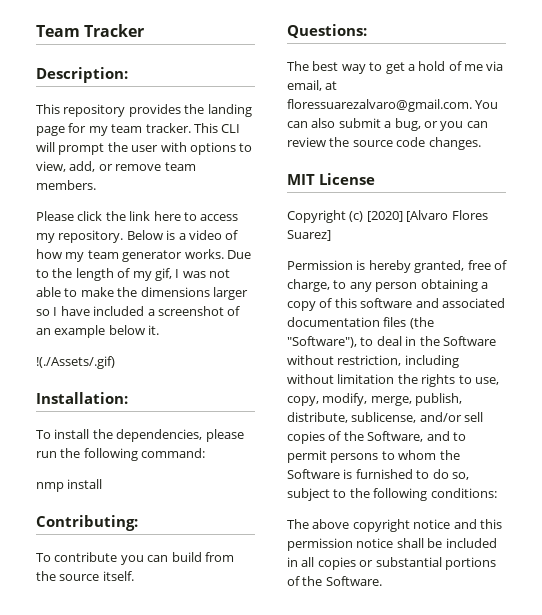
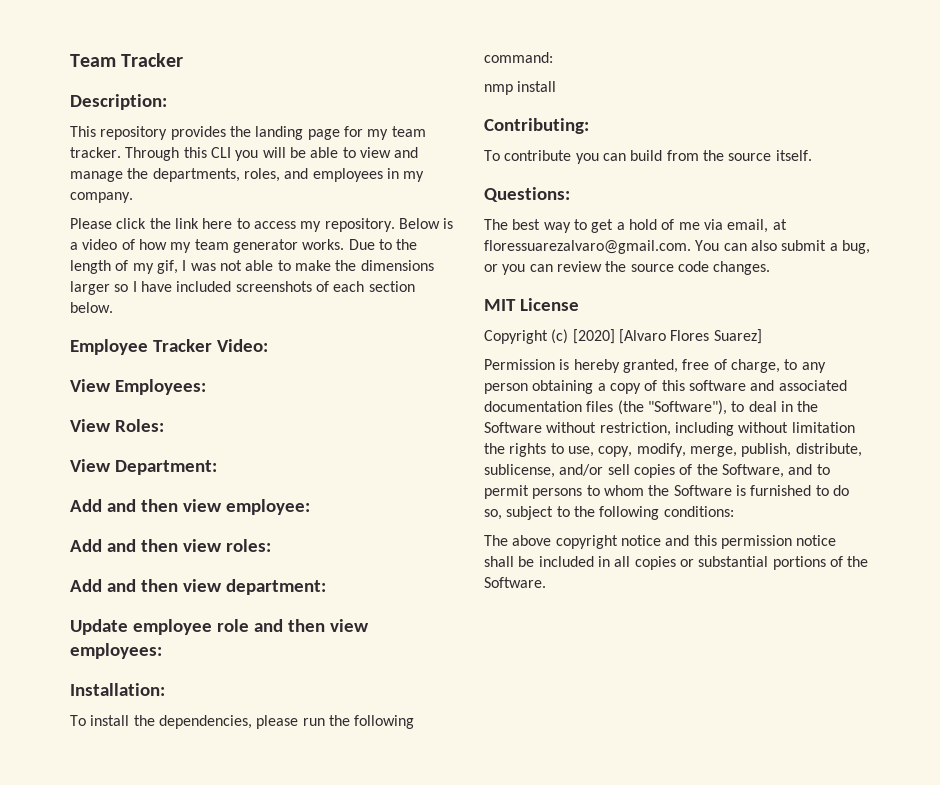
- This CLI will prompt the user with options to view, add, or remove team members.
+ Through this CLI you will be able to view and manage the departments, roles, and employees in my company.
- Due to the length of my gif, I was not able to make the dimensions larger so I have included a screenshot of an example below it.
- !(./Assets/.gif)
+ Due to the length of my gif, I was not able to make the dimensions larger so I have included screenshots of each section below.
+ Employee Tracker Video:
+ View Employees:
+ View Roles:
+ View Department:
+ Add and then view employee:
+ Add and then view roles:
+ Add and then view department:
+ Update employee role and then view employees:

